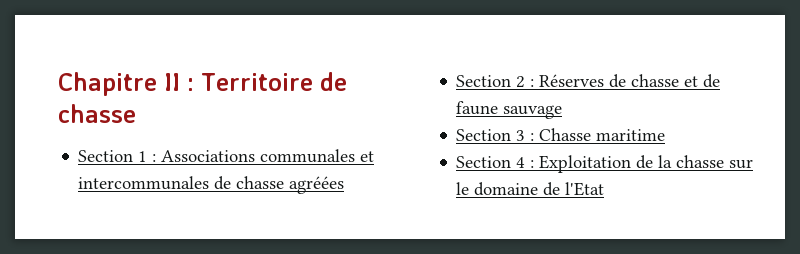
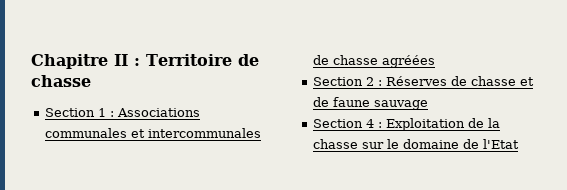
- Section 3 : Chasse maritime

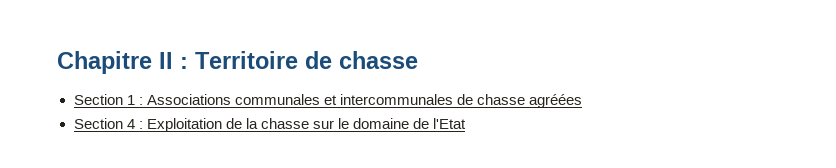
- Section 2 : Réserves de chasse et de faune sauvage

